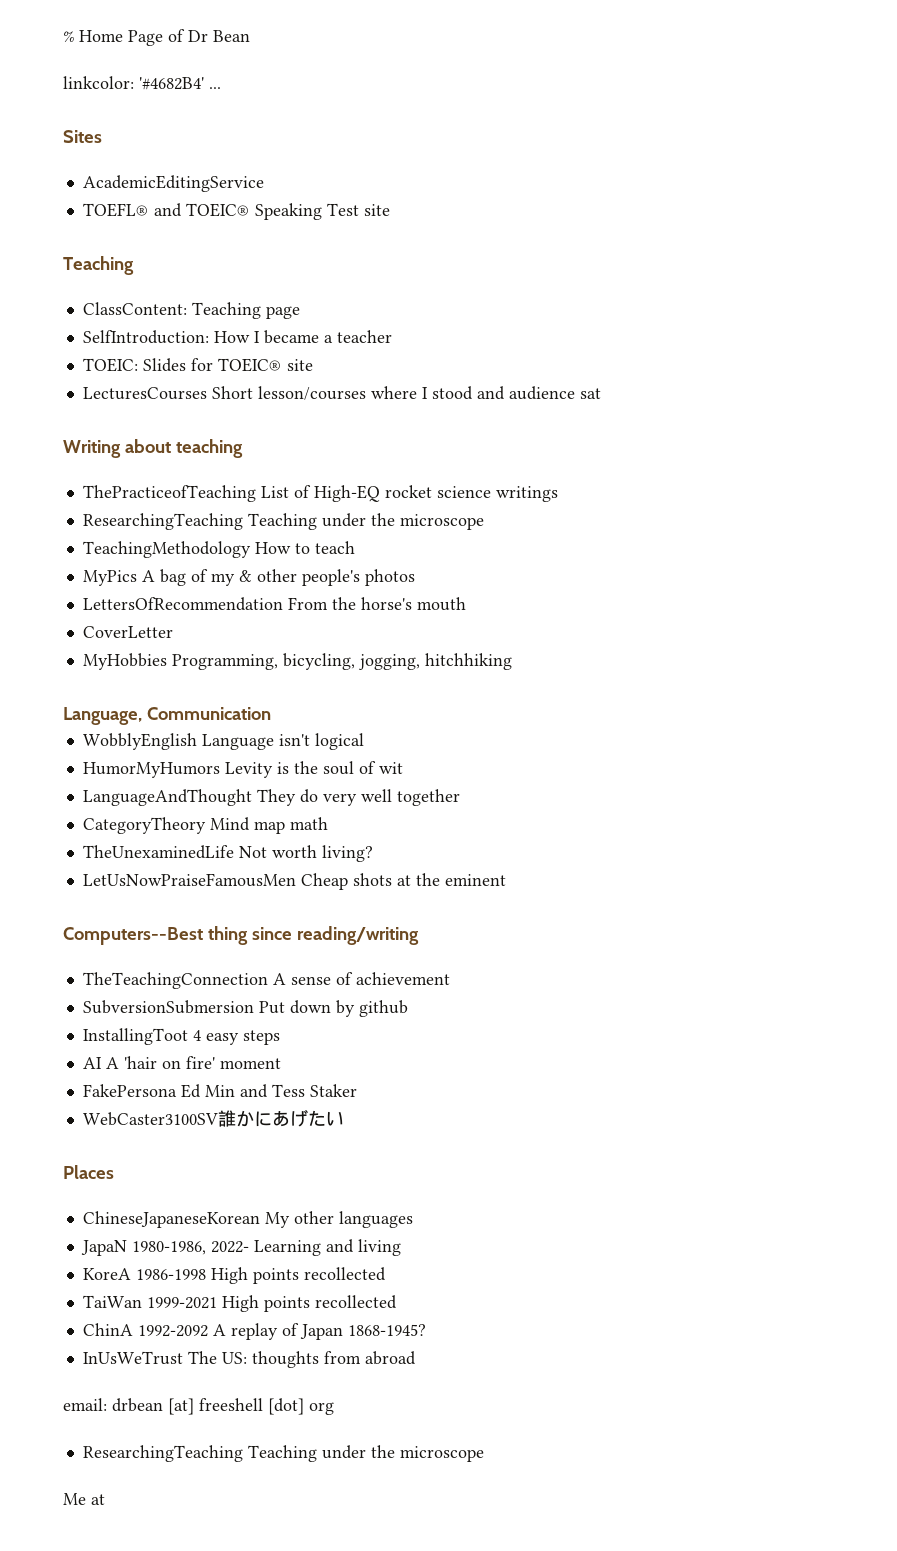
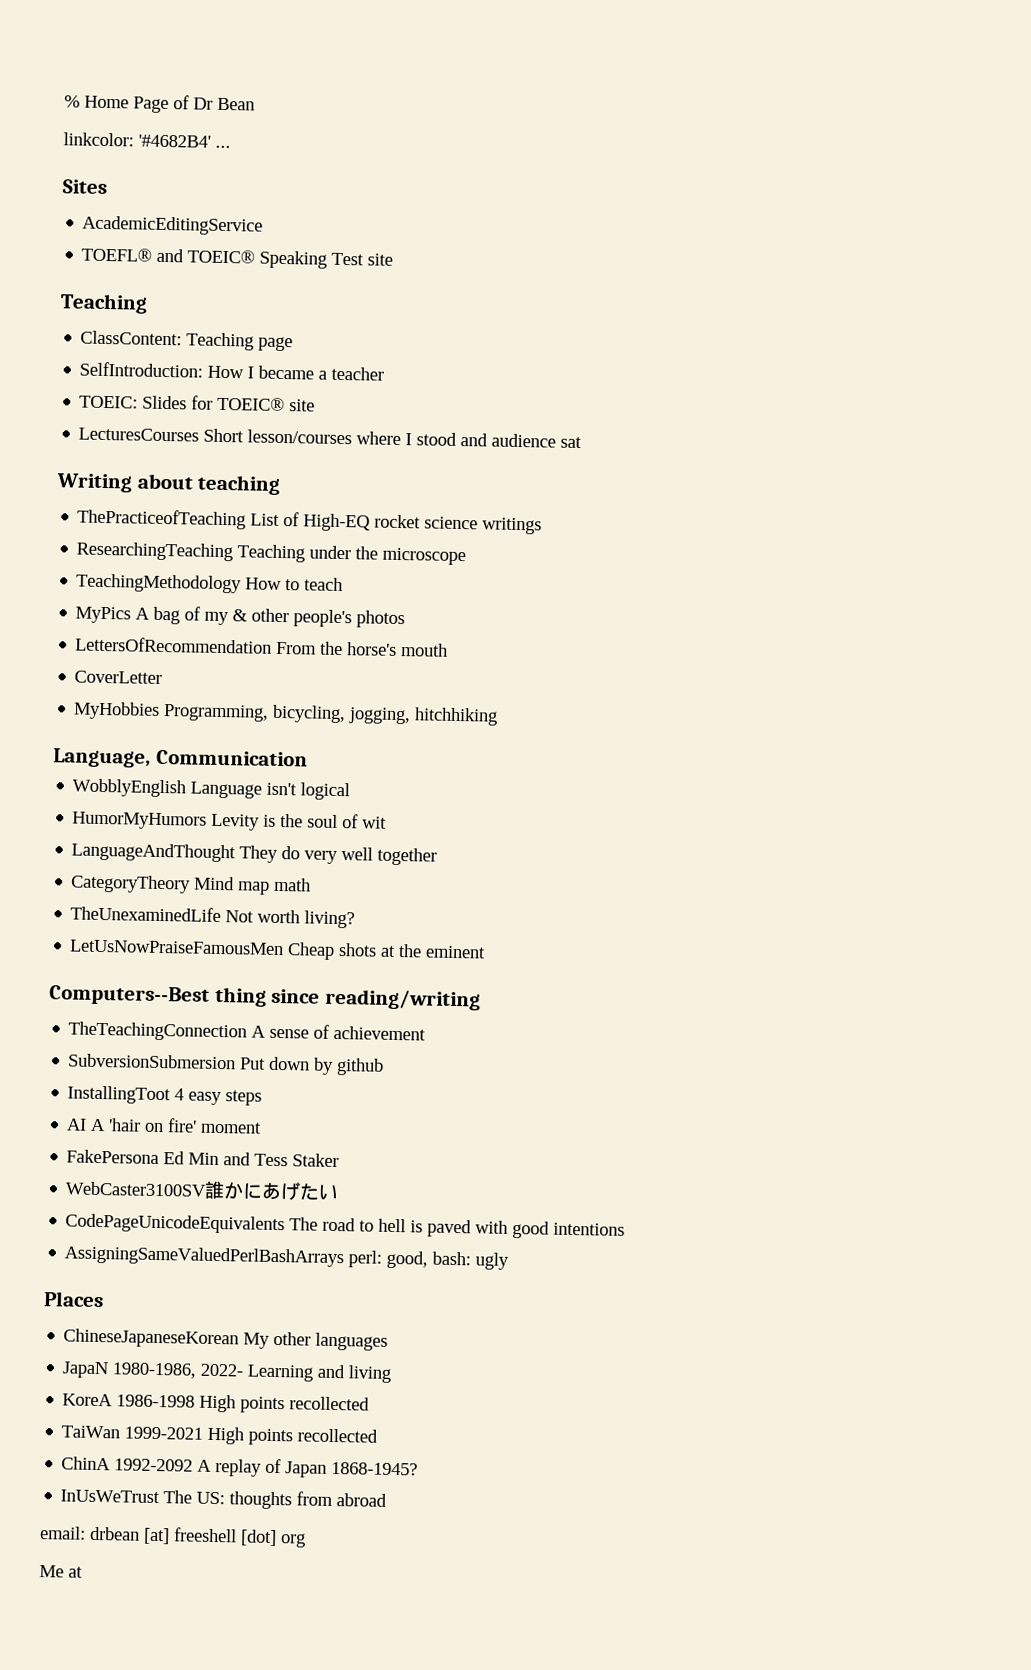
+ CodePageUnicodeEquivalents The road to hell is paved with good intentions
+ AssigningSameValuedPerlBashArrays perl: good, bash: ugly
  email: drbean [at] freeshell [dot] org
- ResearchingTeaching Teaching under the microscope

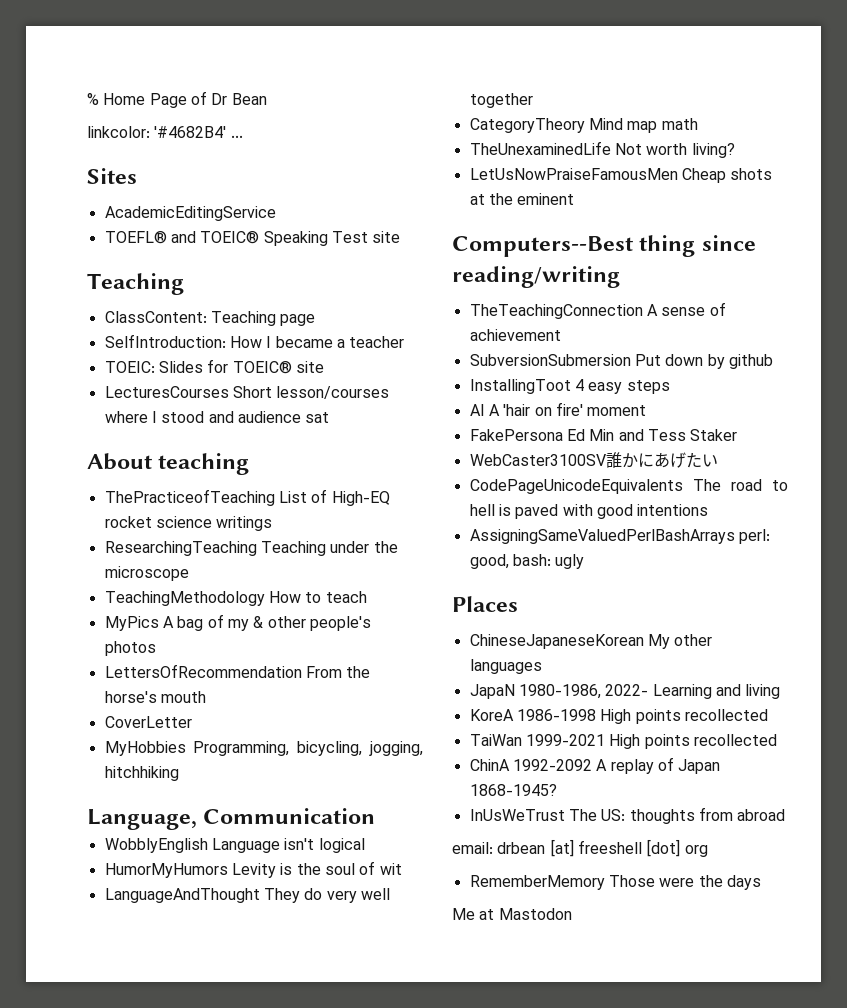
- Writing about teaching
+ About teaching
+ RememberMemory Those were the days
- Me at
+ Me at Mastodon

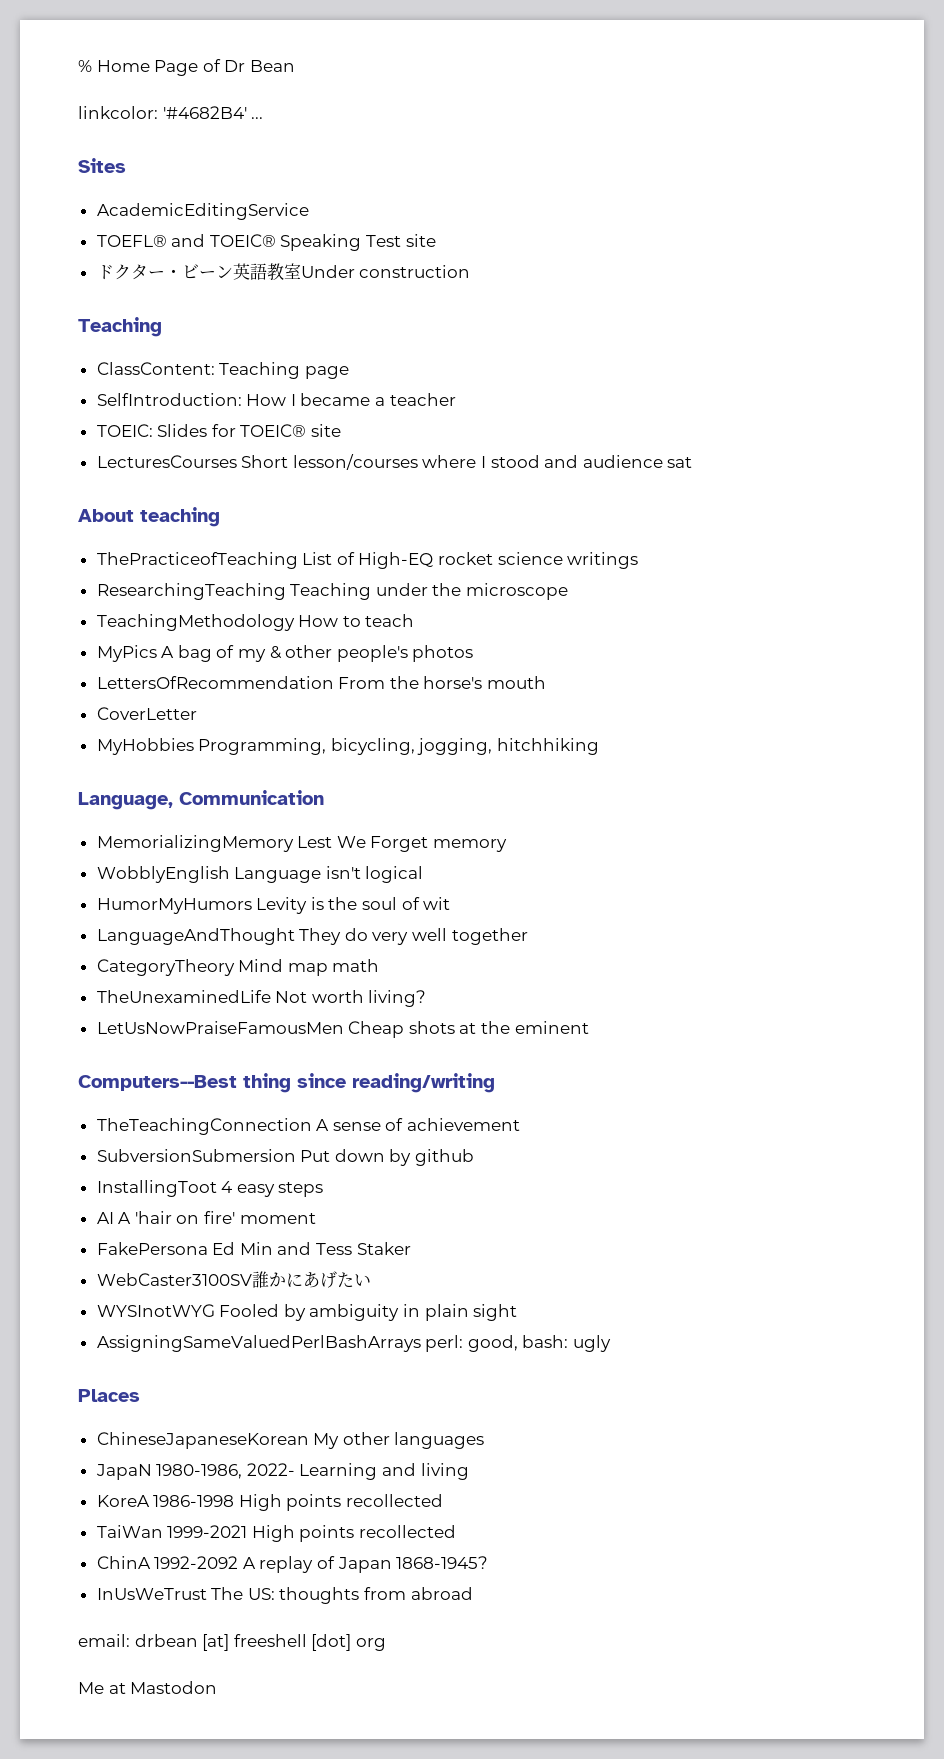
+ ドクター・ビーン英語教室Under construction
+ MemorializingMemory Lest We Forget memory
- CodePageUnicodeEquivalents The road to hell is paved with good intentions
+ WYSInotWYG Fooled by ambiguity in plain sight
- RememberMemory Those were the days

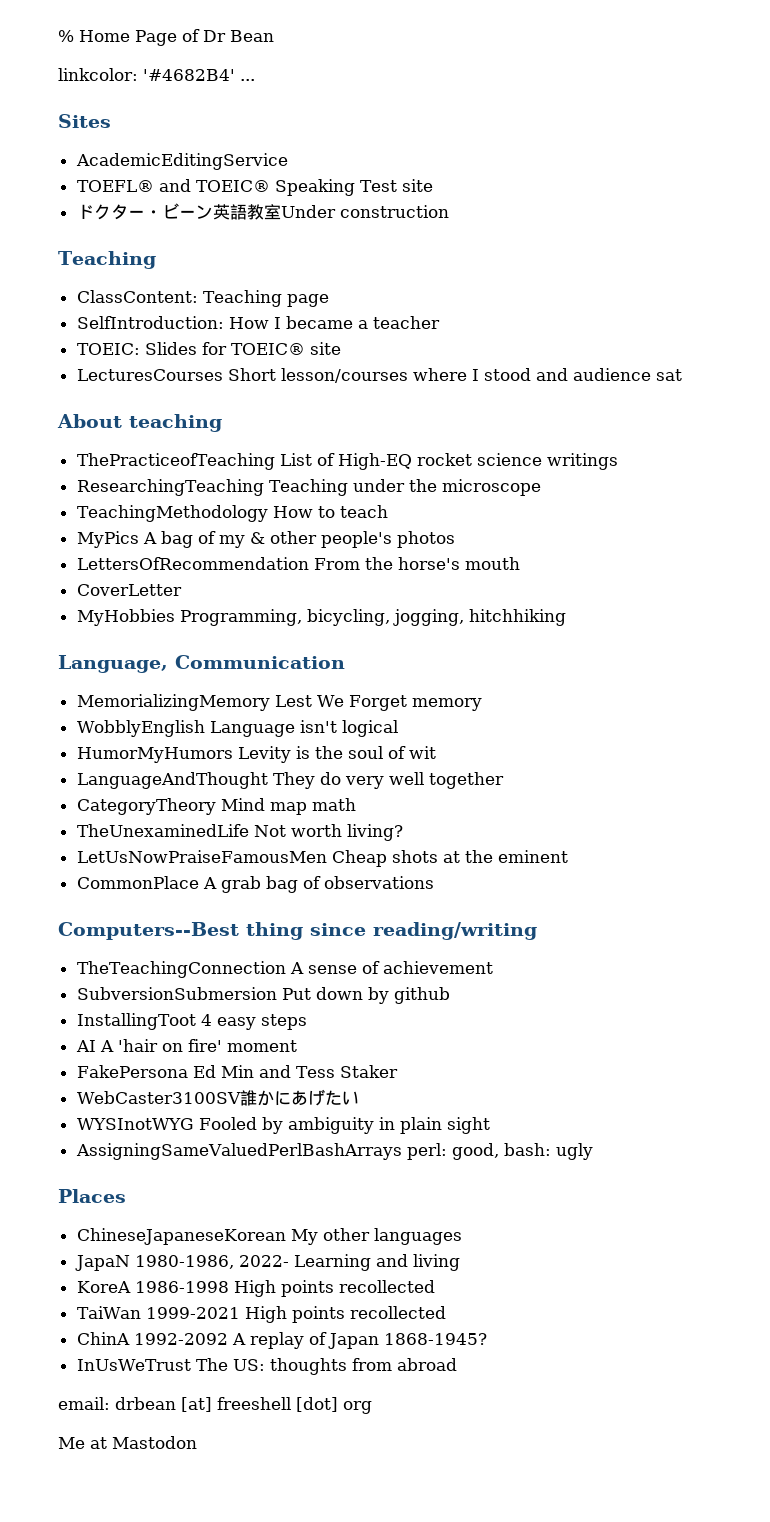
+ CommonPlace A grab bag of observations

